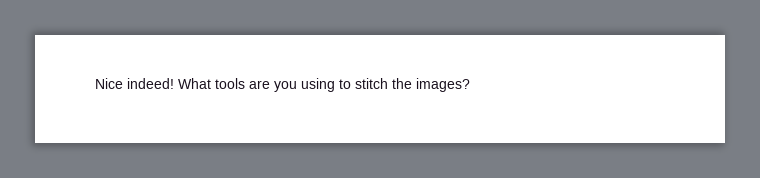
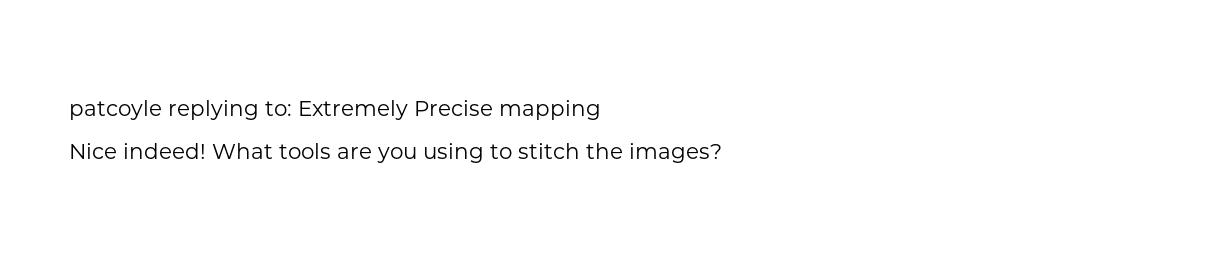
+ patcoyle replying to: Extremely Precise mapping

